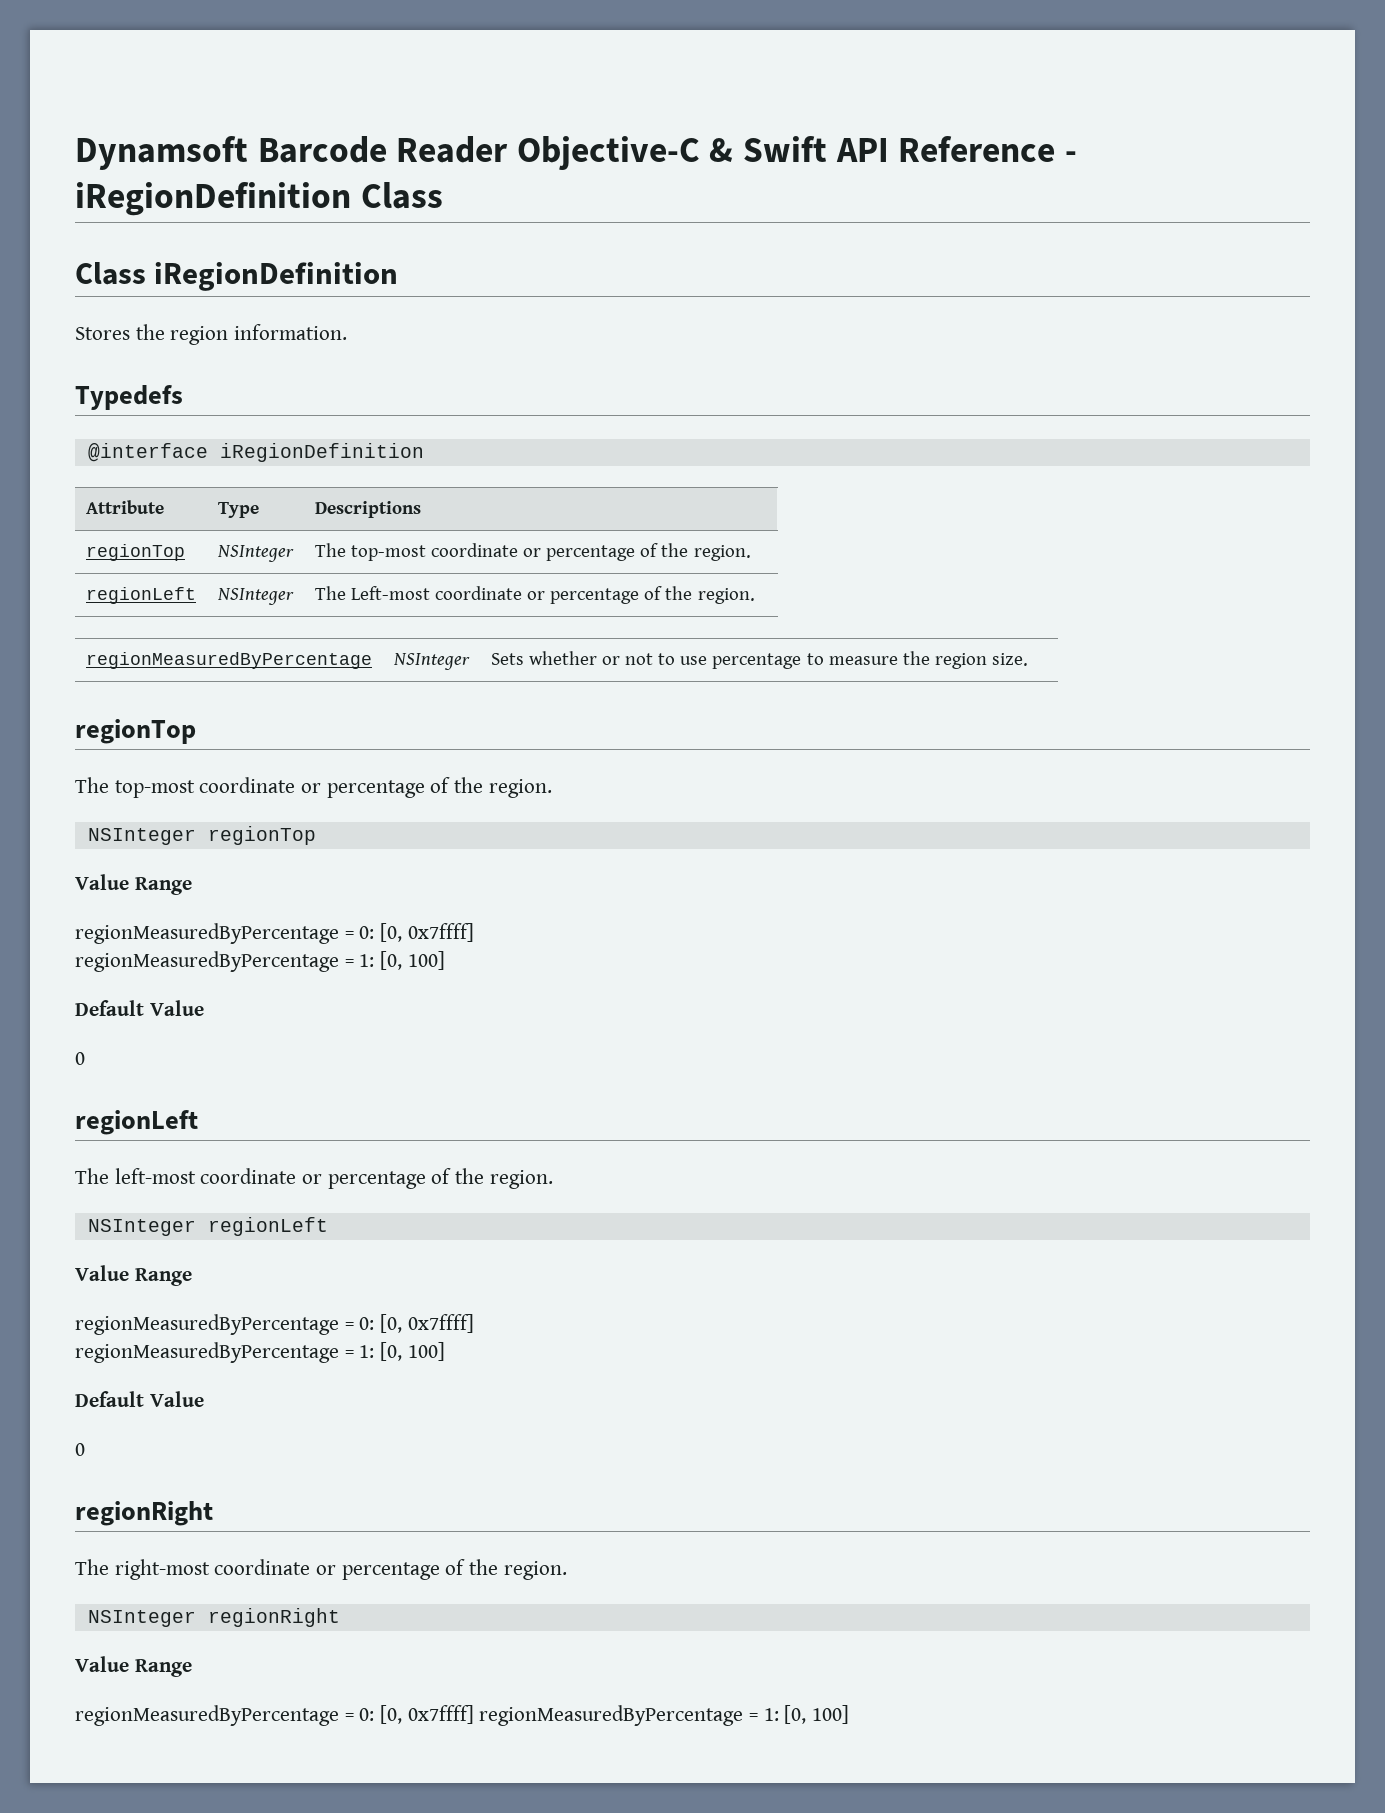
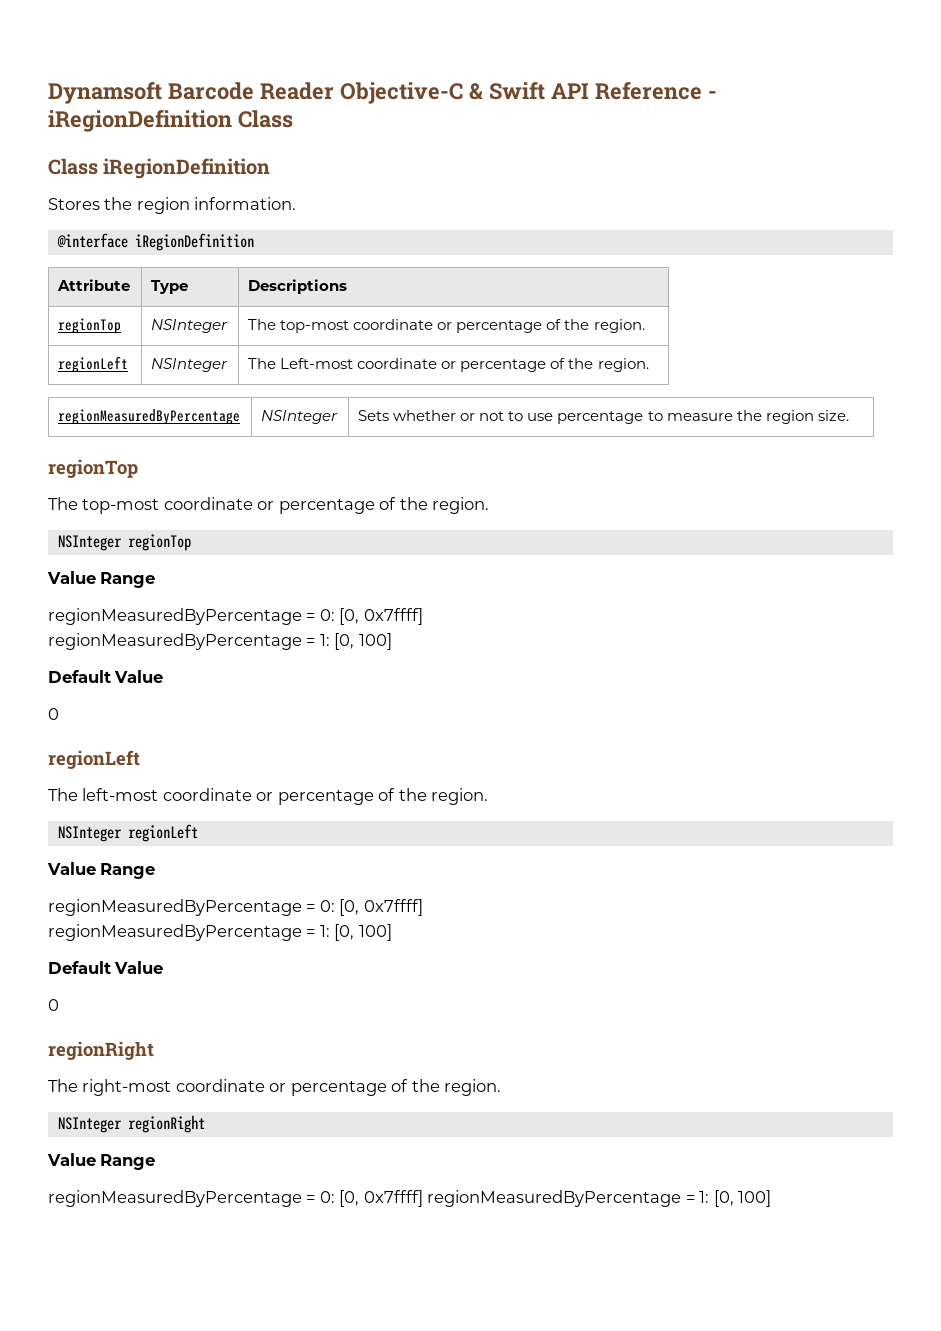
- Typedefs

